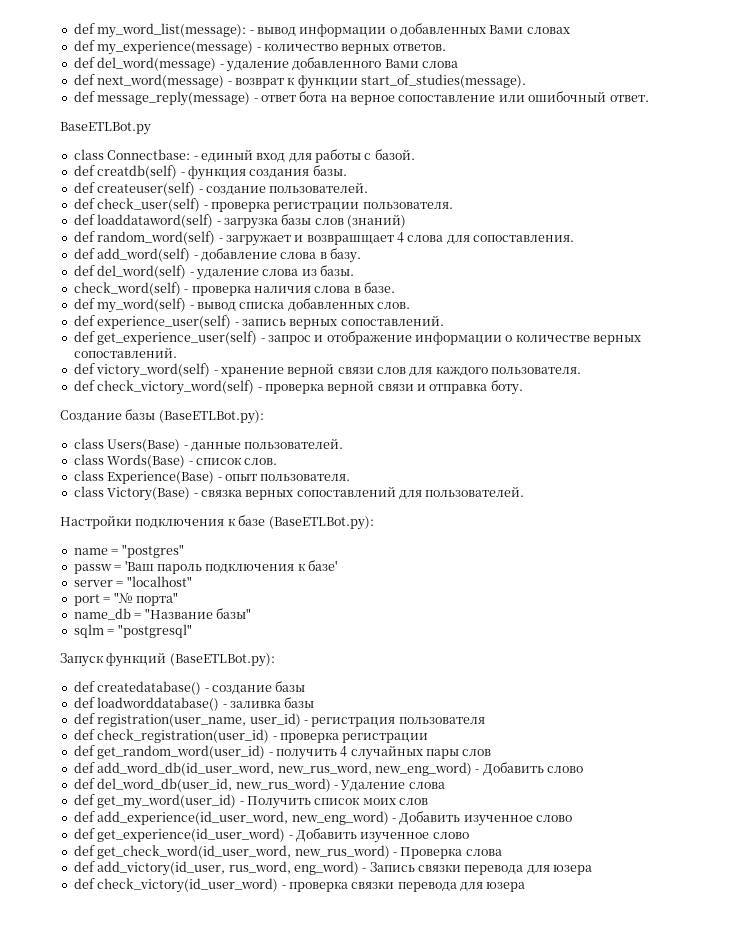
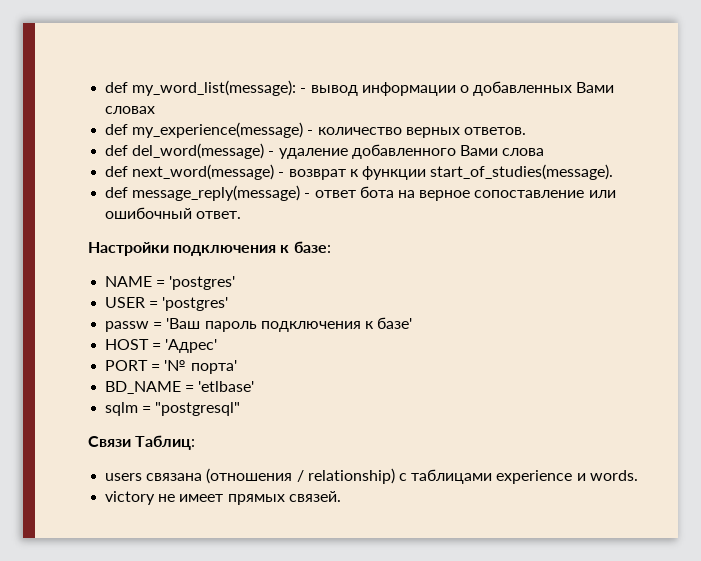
- BaseETLBot.py
- class Connectbase: - единый вход для работы с базой.
- def creatdb(self) - функция создания базы.
- def createuser(self) - создание пользователей.
- def check_user(self) - проверка регистрации пользователя.
- def loaddataword(self) - загрузка базы слов (знаний)
- def random_word(self) - загружает и возврашщает 4 слова для сопоставления.
- def add_word(self) - добавление слова в базу.
- def del_word(self) - удаление слова из базы.
- check_word(self) - проверка наличия слова в базе.
- def my_word(self) - вывод списка добавленных слов.
- def experience_user(self) - запись верных сопоставлений.
- def get_experience_user(self) - запрос и отображение информации о количестве верных сопоставлений.
- def victory_word(self) - хранение верной связи слов для каждого пользователя.
- def check_victory_word(self) - проверка верной связи и отправка боту.
- Создание базы (BaseETLBot.py):
- class Users(Base) - данные пользователей.
- class Words(Base) - список слов.
- class Experience(Base) - опыт пользователя.
- class Victory(Base) - связка верных сопоставлений для пользователей.
- Настройки подключения к базе (BaseETLBot.py):
- name = "postgres"
+ Настройки подключения к базе:
+ NAME = 'postgres'
+ USER = 'postgres'
- server = "localhost"
- port = "№ порта"
- name_db = "Название базы"
+ HOST = 'Адрес'
+ PORT = '№ порта'
+ BD_NAME = 'etlbase'
  sqlm = "postgresql"
- Запуск функций (BaseETLBot.py):
- def createdatabase() - создание базы
- def loadworddatabase() - заливка базы
- def registration(user_name, user_id) - регистрация пользователя
- def check_registration(user_id) - проверка регистрации
- def get_random_word(user_id) - получить 4 случайных пары слов
- def add_word_db(id_user_word, new_rus_word, new_eng_word) - Добавить слово
- def del_word_db(user_id, new_rus_word) - Удаление слова
- def get_my_word(user_id) - Получить список моих слов
- def add_experience(id_user_word, new_eng_word) - Добавить изученное слово
- def get_experience(id_user_word) - Добавить изученное слово
- def get_check_word(id_user_word, new_rus_word) - Проверка слова
- def add_victory(id_user, rus_word, eng_word) - Запись связки перевода для юзера
- def check_victory(id_user_word) - проверка связки перевода для юзера
+ Связи Таблиц:
+ users связана (отношения / relationship) с таблицами experience и words.
+ victory не имеет прямых связей.

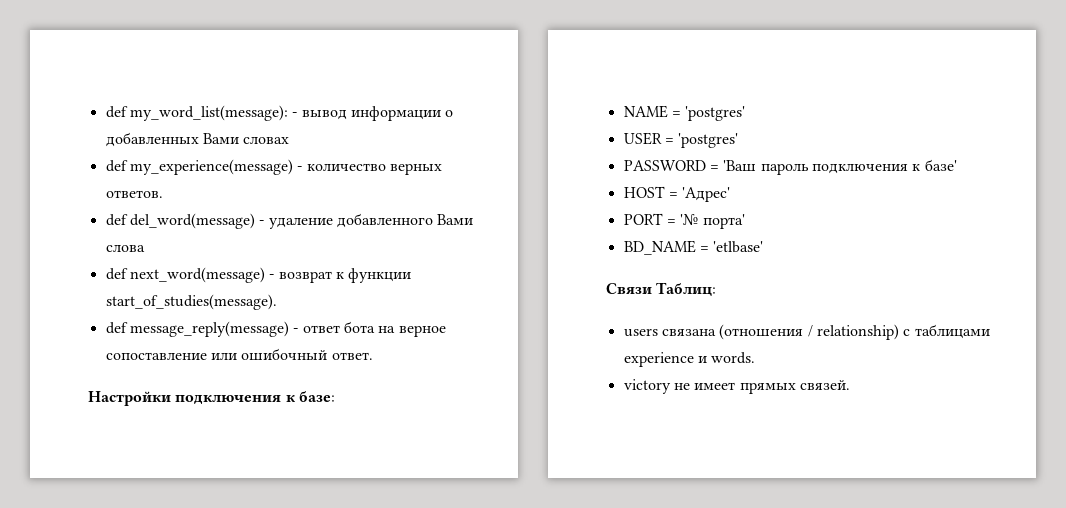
- passw = 'Ваш пароль подключения к базе'
+ PASSWORD = 'Ваш пароль подключения к базе'
- sqlm = "postgresql"

